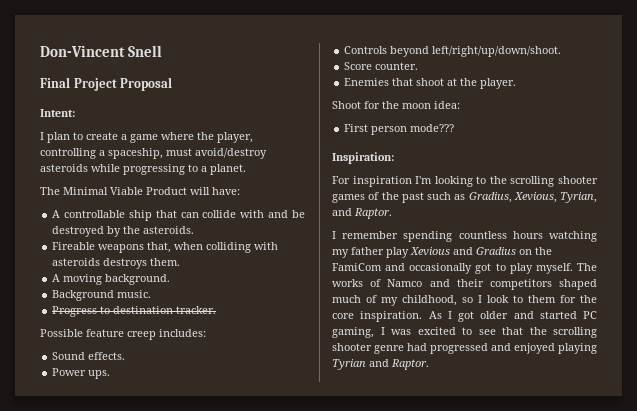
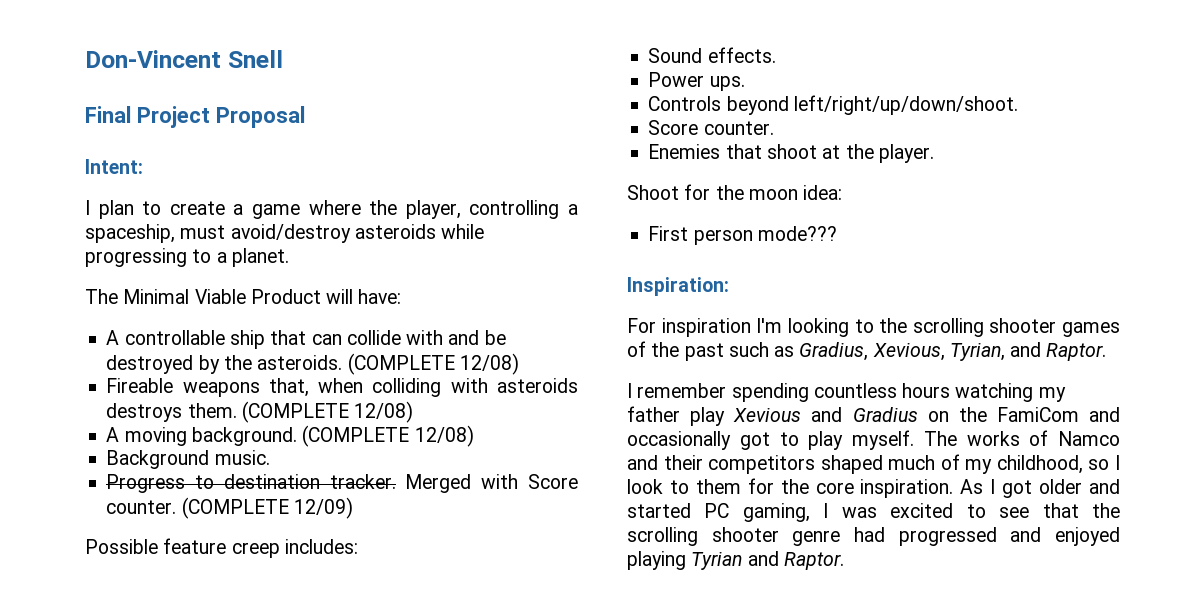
- A controllable ship that can collide with and be destroyed by the asteroids.
+ A controllable ship that can collide with and be destroyed by the asteroids. (COMPLETE 12/08)
- Fireable weapons that, when colliding with asteroids destroys them.
+ Fireable weapons that, when colliding with asteroids destroys them. (COMPLETE 12/08)
- A moving background.
+ A moving background. (COMPLETE 12/08)
+ Merged with Score counter. (COMPLETE 12/09)

